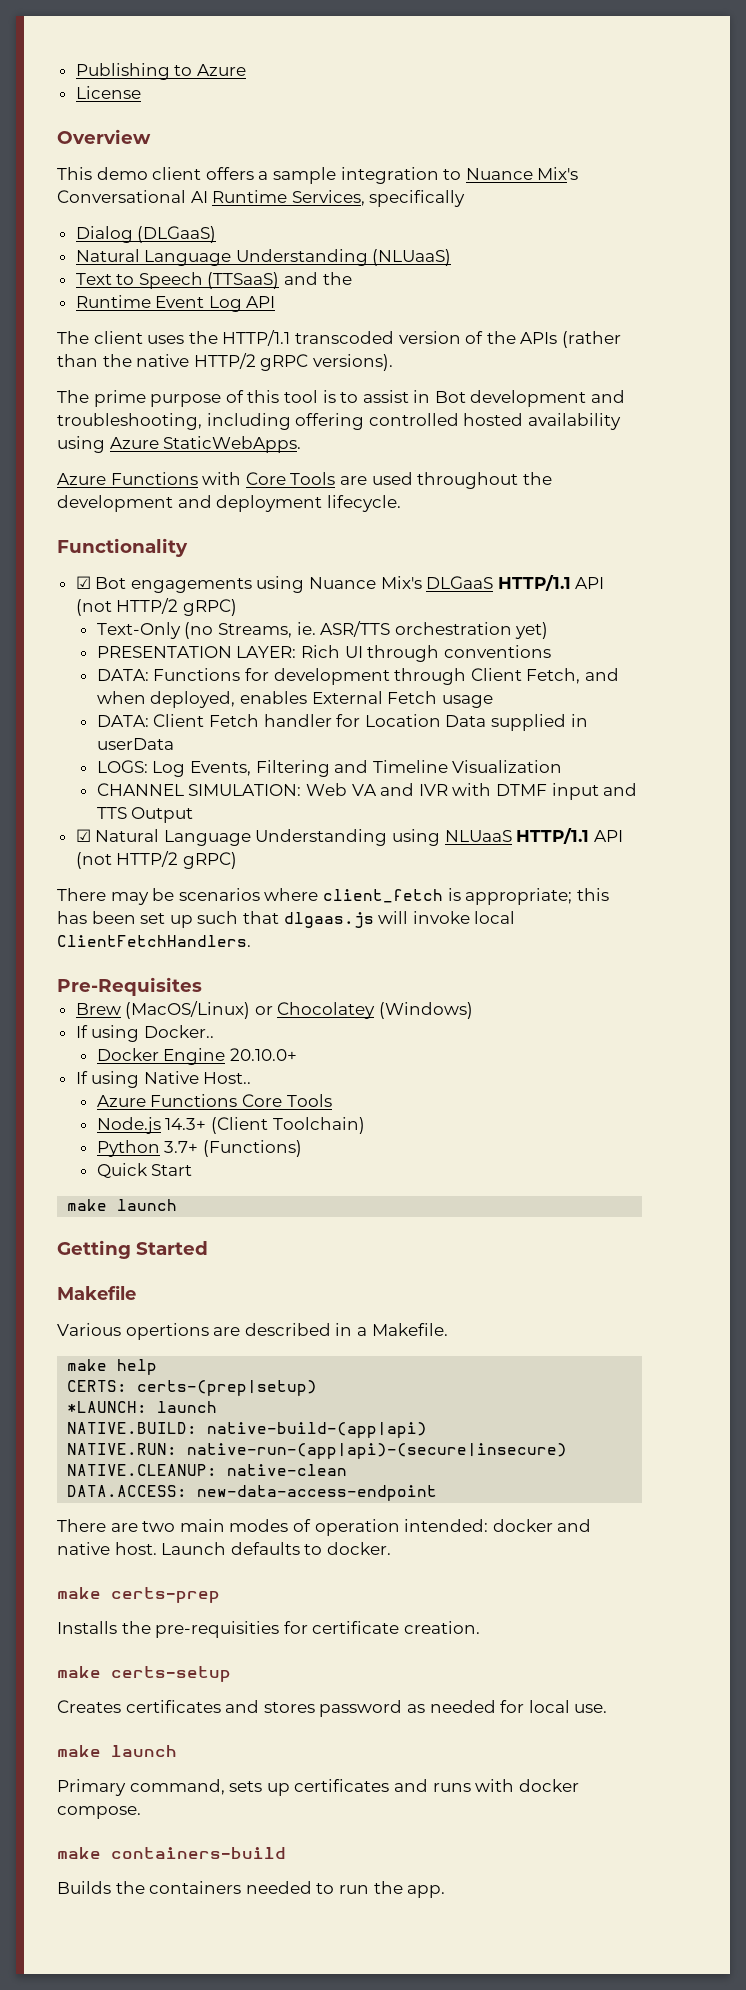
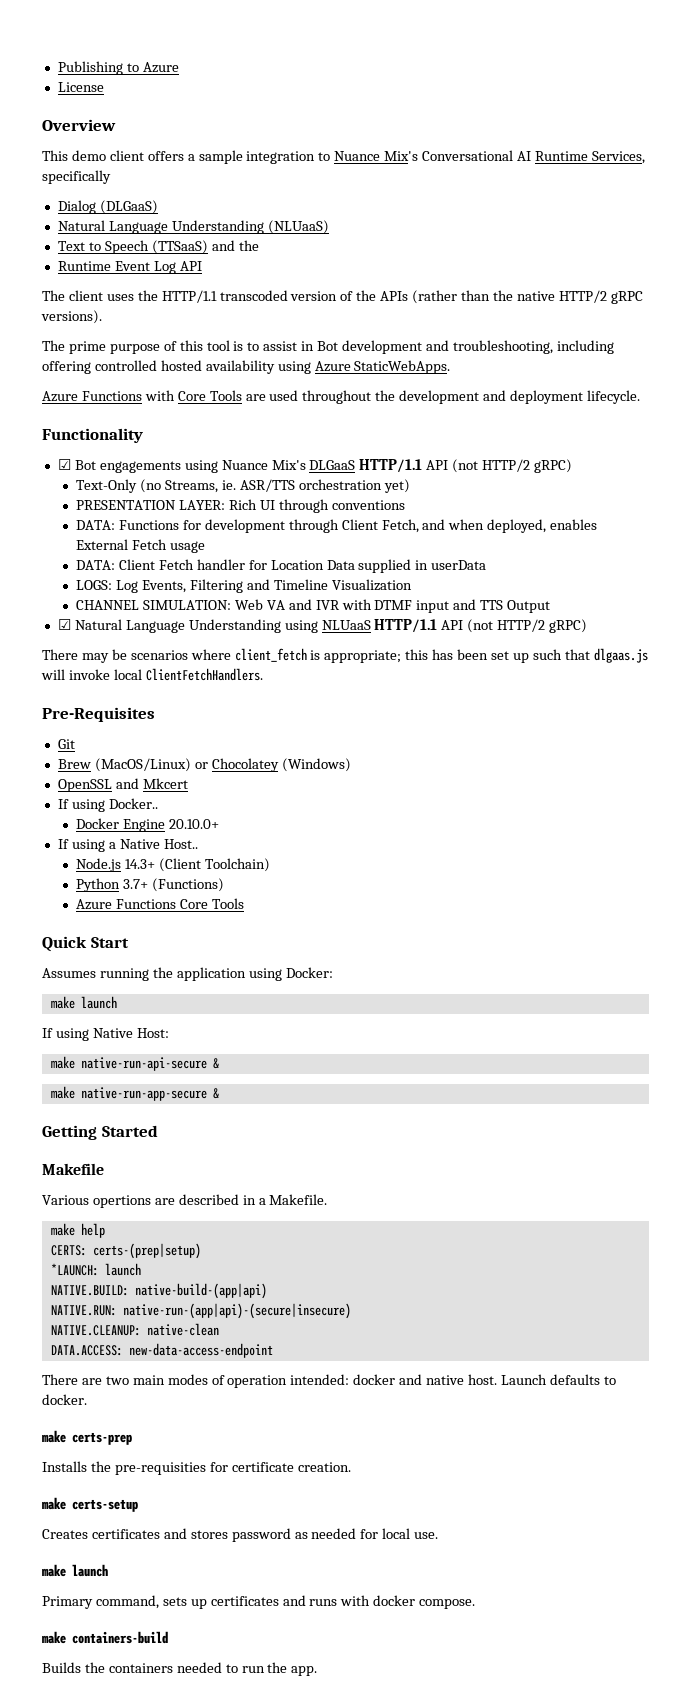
+ Git
+ OpenSSL and Mkcert
- If using Native Host..
+ If using a Native Host..
- Azure Functions Core Tools
+ Azure Functions Core Tools
  Quick Start
+ Assumes running the application using Docker:
  make launch
+ If using Native Host:
+ make native-run-api-secure &
+ make native-run-app-secure &

